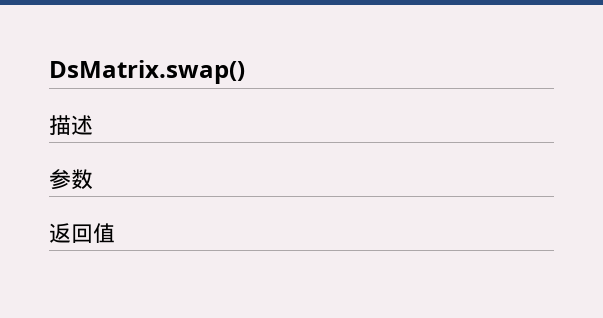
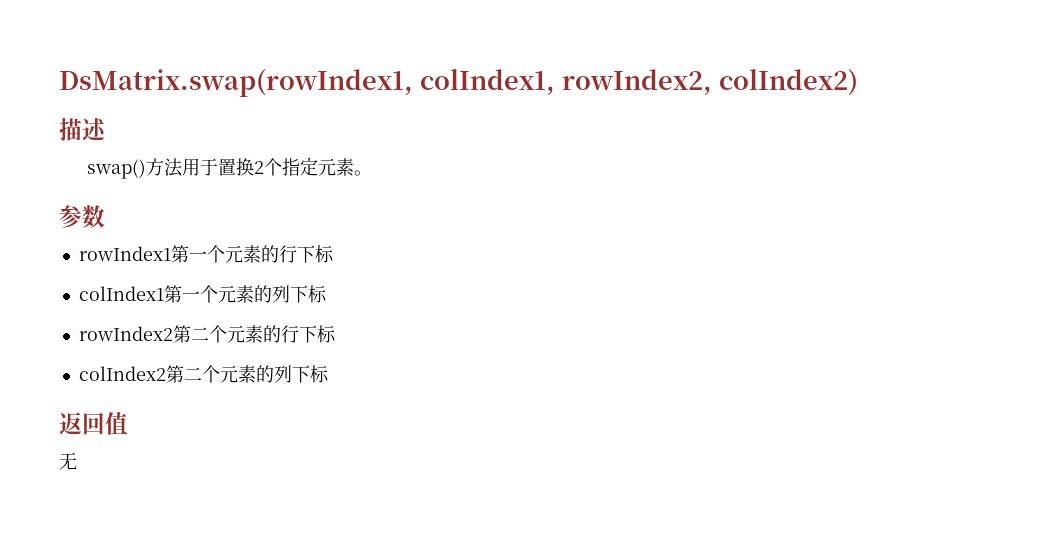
- DsMatrix.swap()
+ DsMatrix.swap(rowIndex1, colIndex1, rowIndex2, colIndex2)
  描述
+ swap()方法用于置换2个指定元素。
  参数
+ rowIndex1第一个元素的行下标
+ colIndex1第一个元素的列下标
+ rowIndex2第二个元素的行下标
+ colIndex2第二个元素的列下标
+ 无

